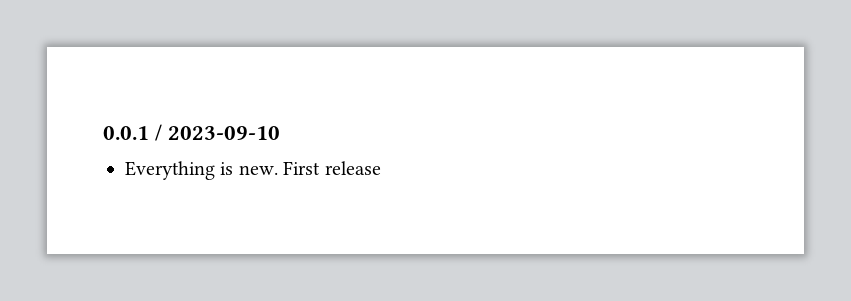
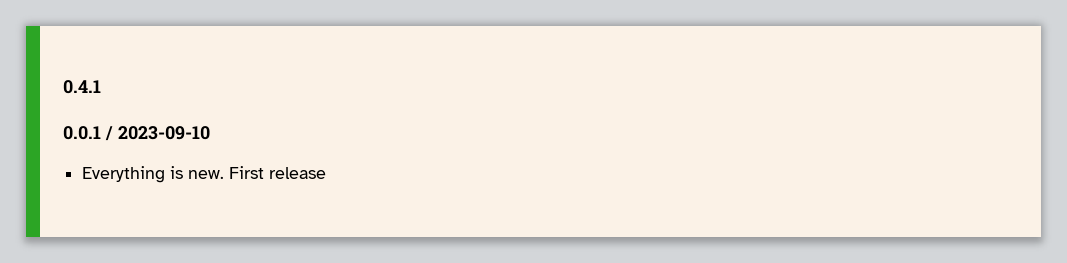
+ 0.4.1

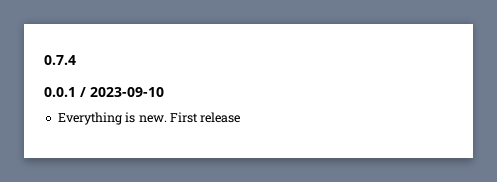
- 0.4.1
+ 0.7.4

